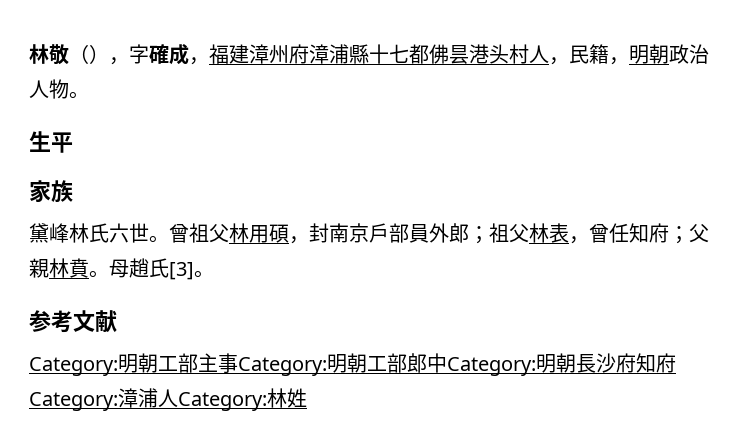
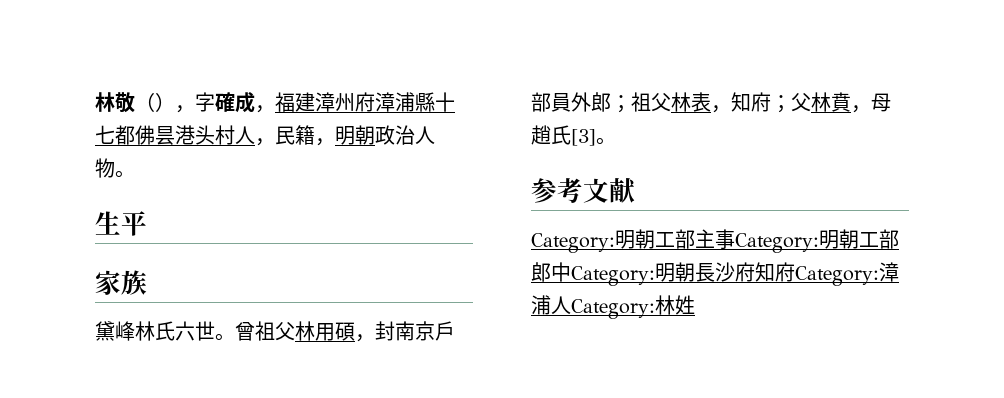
- 曾祖父林用碩，封南京戶部員外郎；祖父林表，曾任知府；父親林賁。母趙氏[3]。
+ 曾祖父林用碩，封南京戶部員外郎；祖父林表，知府；父林賁，母趙氏[3]。

